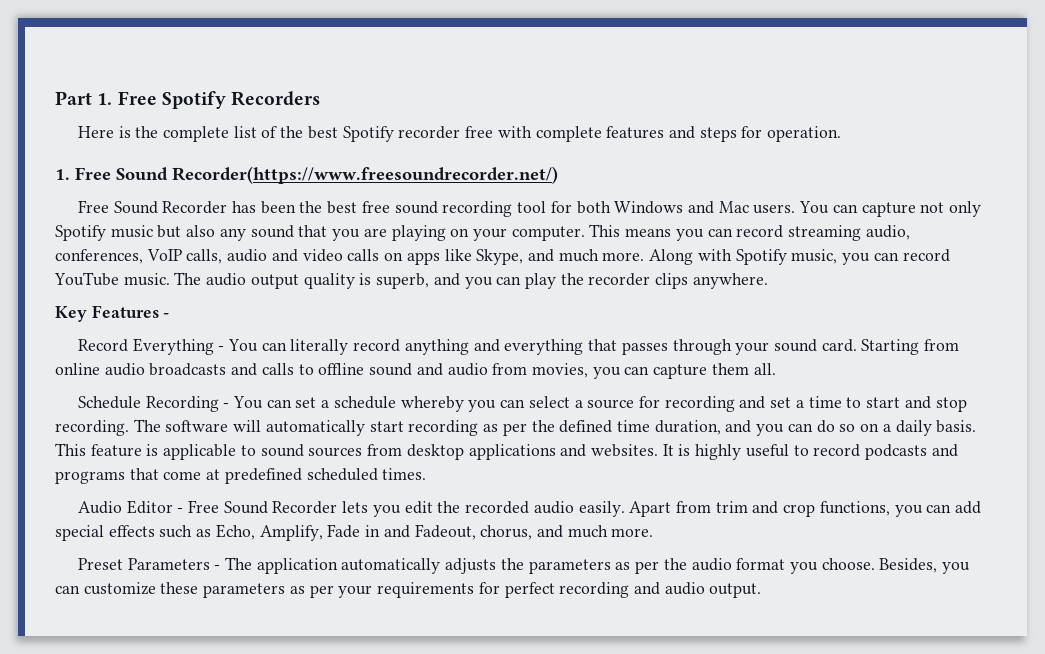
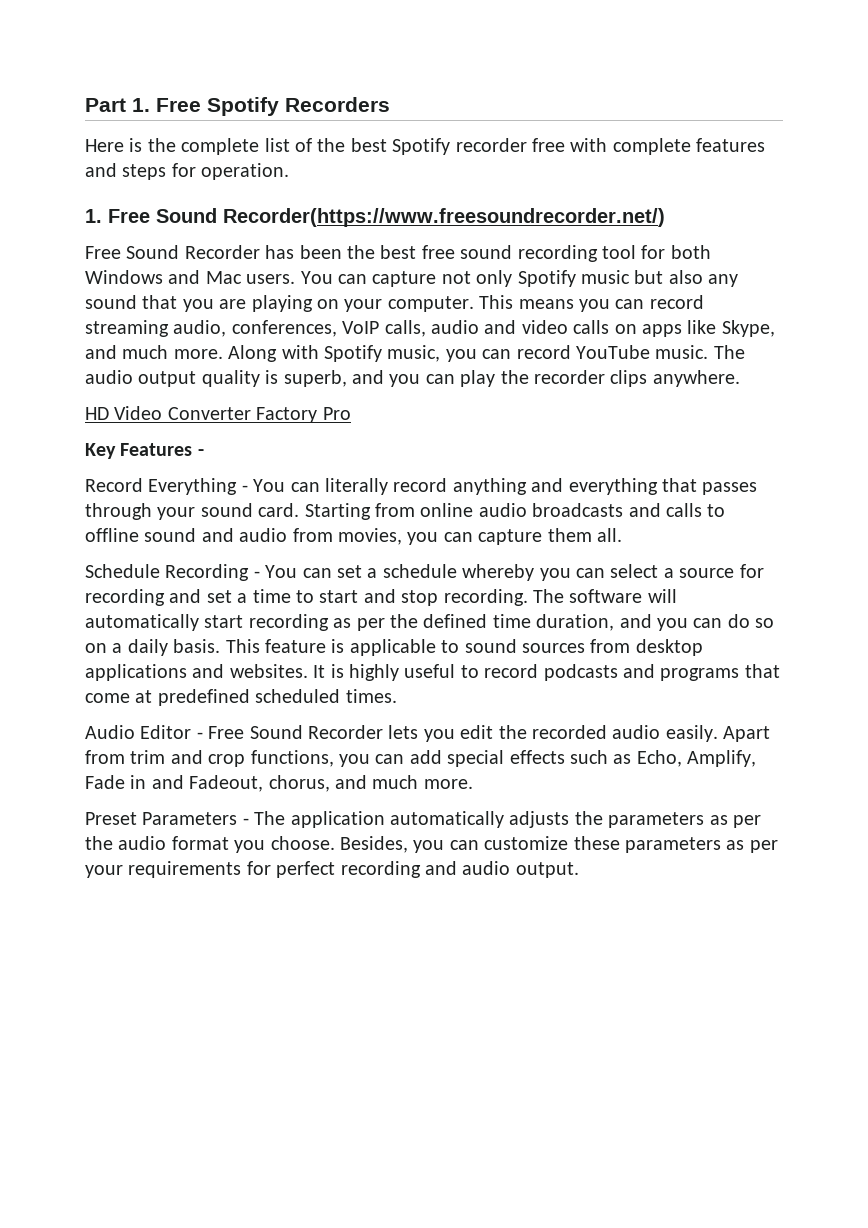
+ HD Video Converter Factory Pro

